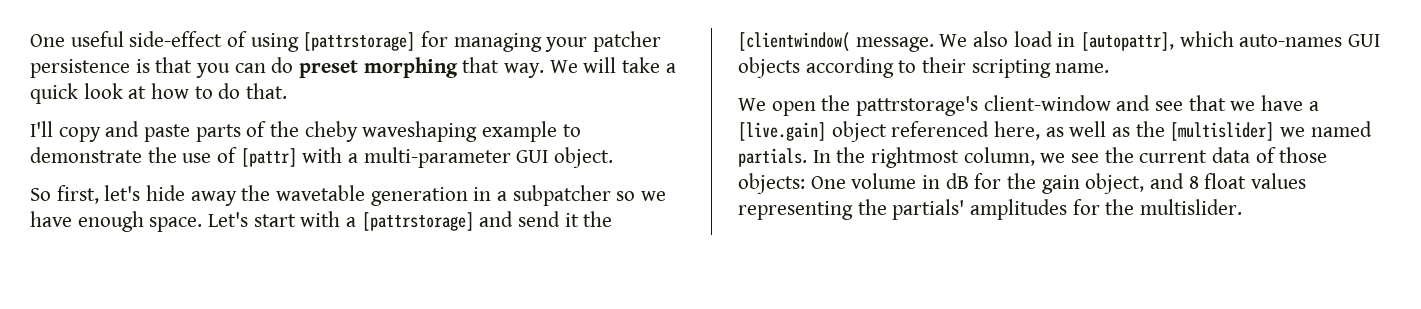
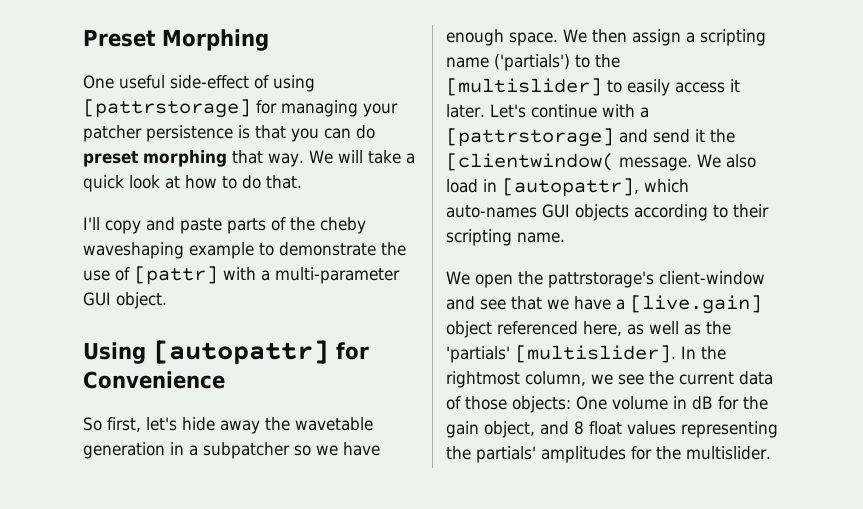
+ Preset Morphing
+ Using [autopattr] for Convenience
- Let's start with a [pattrstorage] and send it the [clientwindow( message.
+ We then assign a scripting name ('partials') to the [multislider] to easily access it later. Let's continue with a [pattrstorage] and send it the [clientwindow( message.
- We open the pattrstorage's client-window and see that we have a [live.gain] object referenced here, as well as the [multislider] we named partials.
+ We open the pattrstorage's client-window and see that we have a [live.gain] object referenced here, as well as the 'partials' [multislider].

